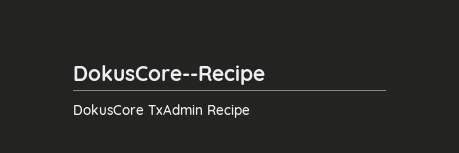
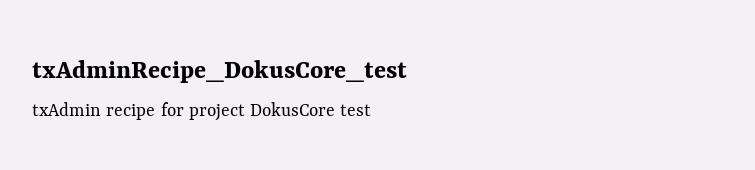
- DokusCore--Recipe
- DokusCore TxAdmin Recipe
+ txAdminRecipe_DokusCore_test
+ txAdmin recipe for project DokusCore test

